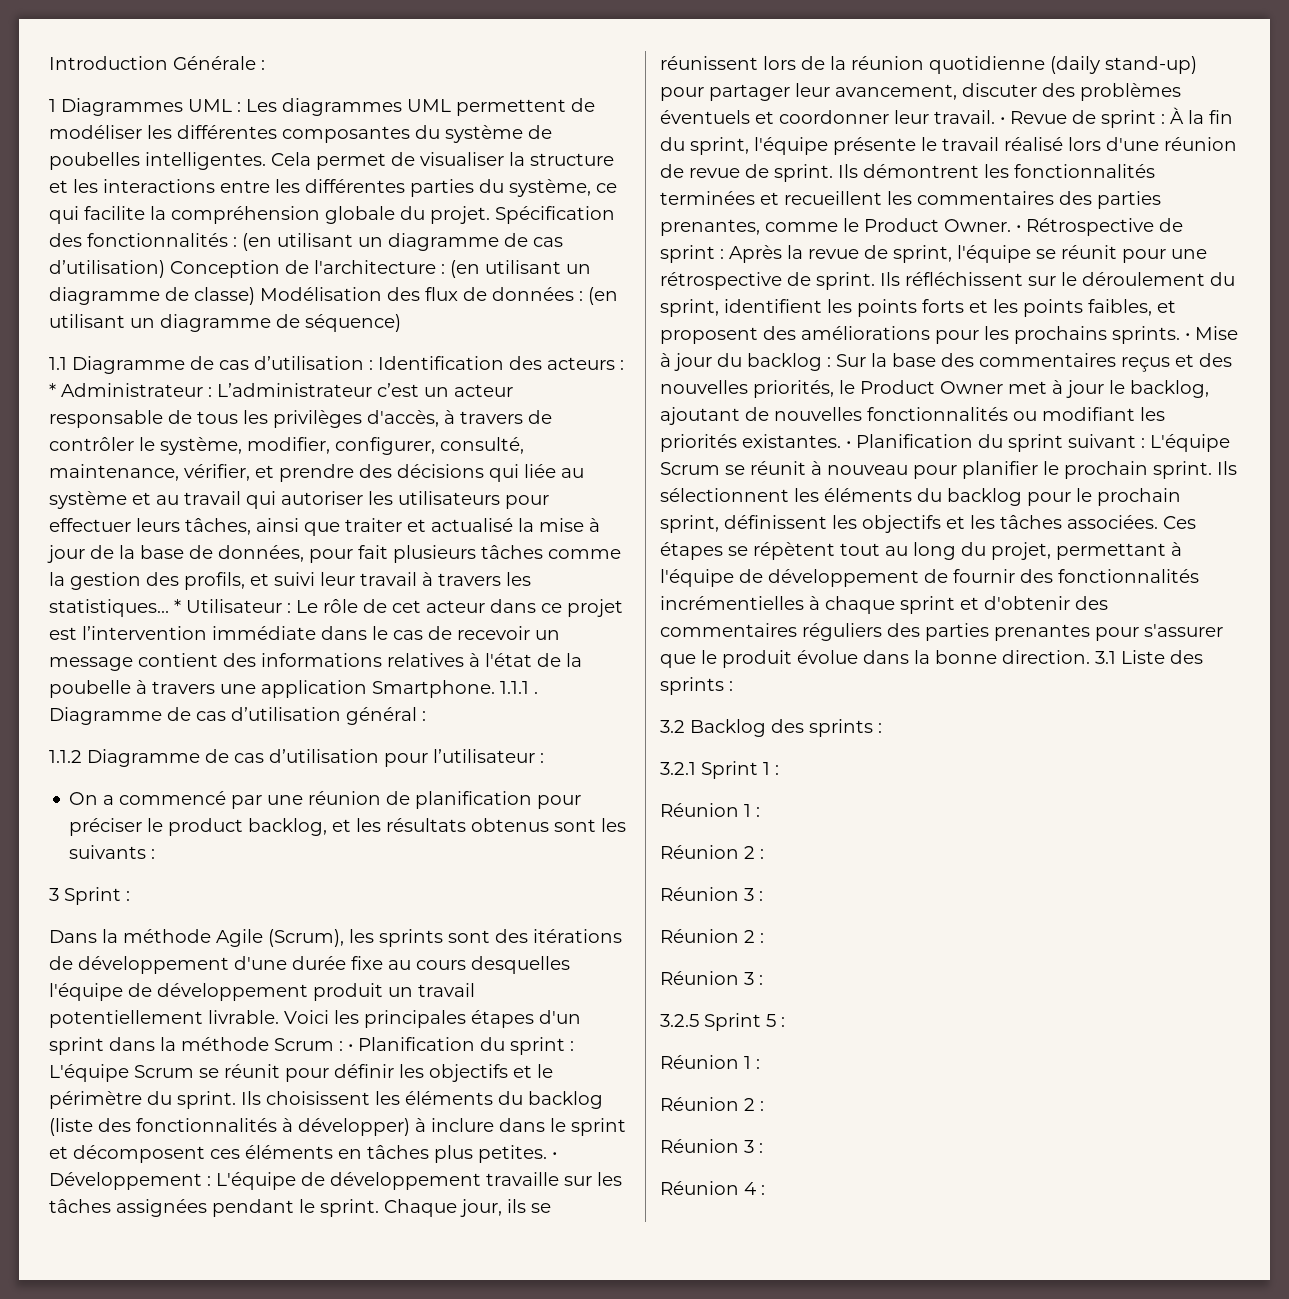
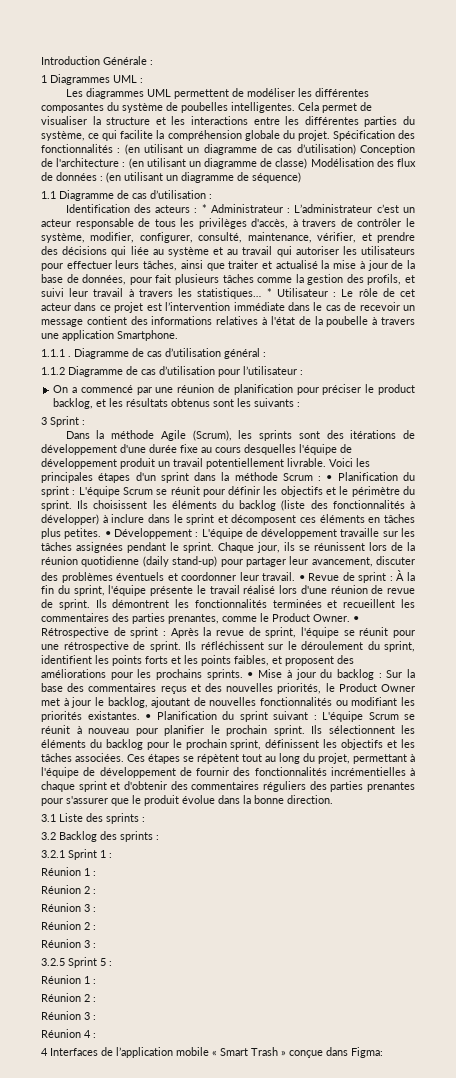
- 1 Diagrammes UML : Les diagrammes UML permettent de modéliser les différentes composantes du système de poubelles intelligentes.
+ 1 Diagrammes UML :
+ Les diagrammes UML permettent de modéliser les différentes composantes du système de poubelles intelligentes.
- 1.1 Diagramme de cas d’utilisation : Identification des acteurs :
+ 1.1 Diagramme de cas d’utilisation :
+ Identification des acteurs :
- * Utilisateur : Le rôle de cet acteur dans ce projet est l’intervention immédiate dans le cas de recevoir un message contient des informations relatives à l'état de la poubelle à travers une application Smartphone. 1.1.1 .
+ * Utilisateur : Le rôle de cet acteur dans ce projet est l’intervention immédiate dans le cas de recevoir un message contient des informations relatives à l'état de la poubelle à travers une application Smartphone.
+ 1.1.1 .
- Ces étapes se répètent tout au long du projet, permettant à l'équipe de développement de fournir des fonctionnalités incrémentielles à chaque sprint et d'obtenir des commentaires réguliers des parties prenantes pour s'assurer que le produit évolue dans la bonne direction. 3.1 Liste des sprints :
+ Ces étapes se répètent tout au long du projet, permettant à l'équipe de développement de fournir des fonctionnalités incrémentielles à chaque sprint et d'obtenir des commentaires réguliers des parties prenantes pour s'assurer que le produit évolue dans la bonne direction.
+ 3.1 Liste des sprints :
+ 4 Interfaces de l’application mobile « Smart Trash » conçue dans Figma:

